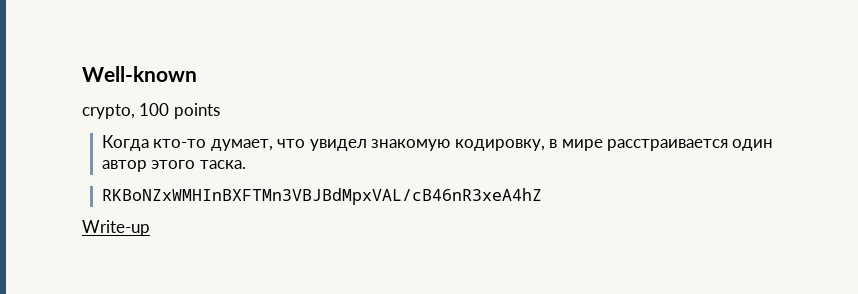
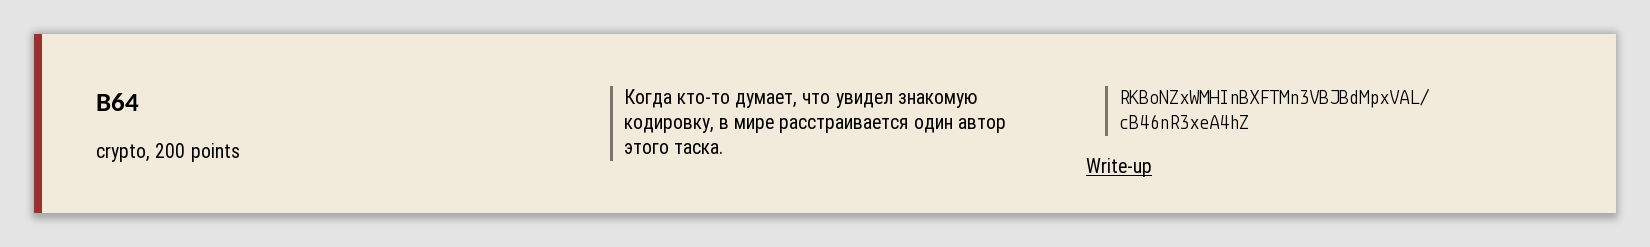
- Well-known
+ B64
- crypto, 100 points
+ crypto, 200 points

